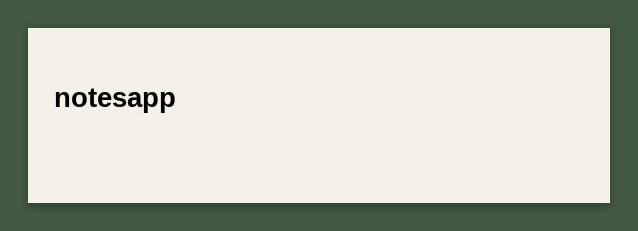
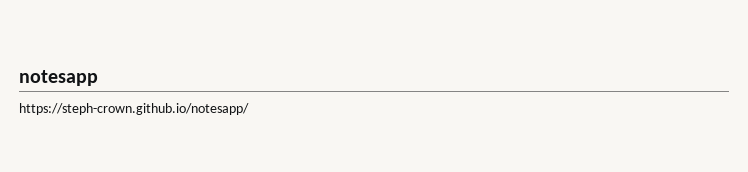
+ https://steph-crown.github.io/notesapp/

